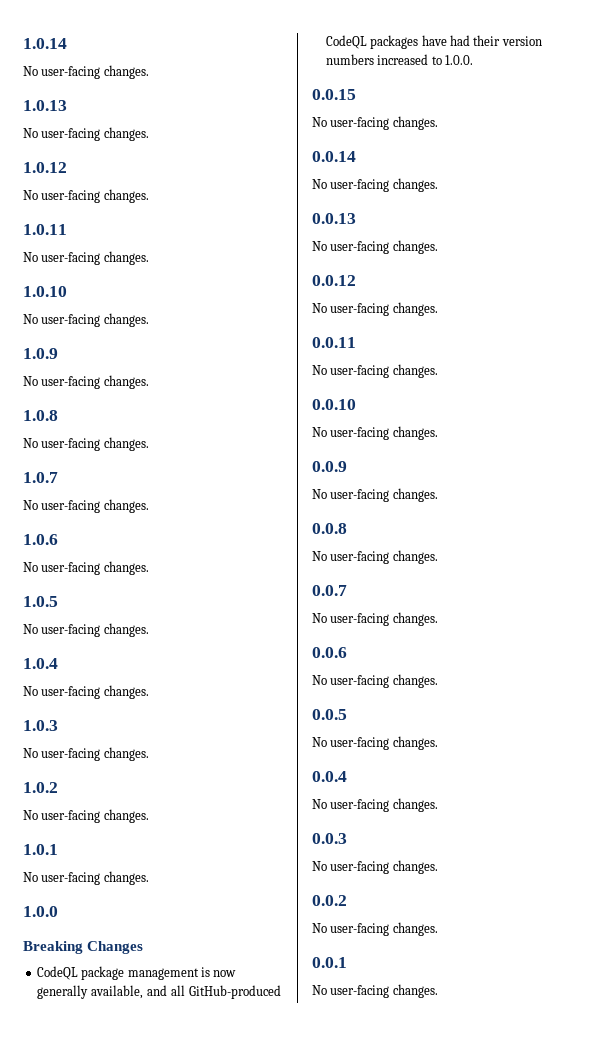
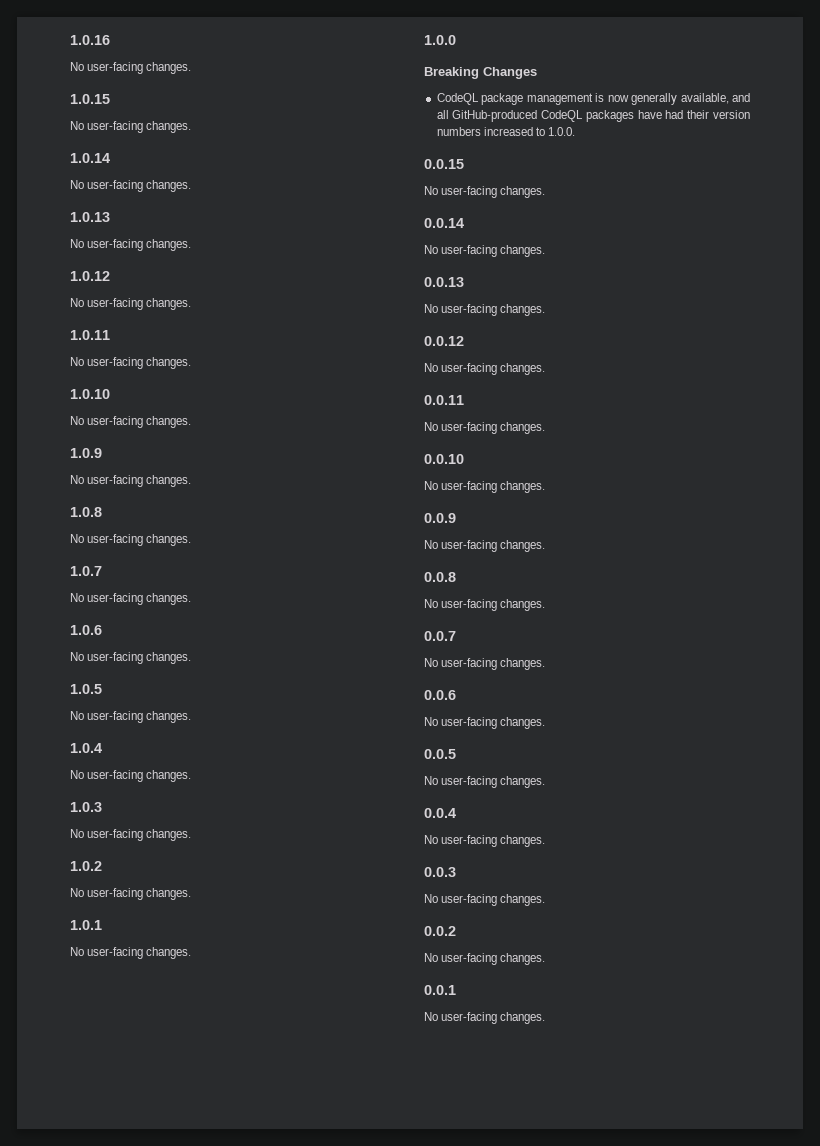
+ 1.0.16
+ No user-facing changes.
+ 1.0.15
+ No user-facing changes.

